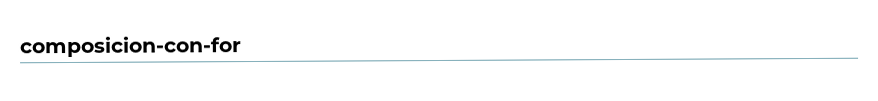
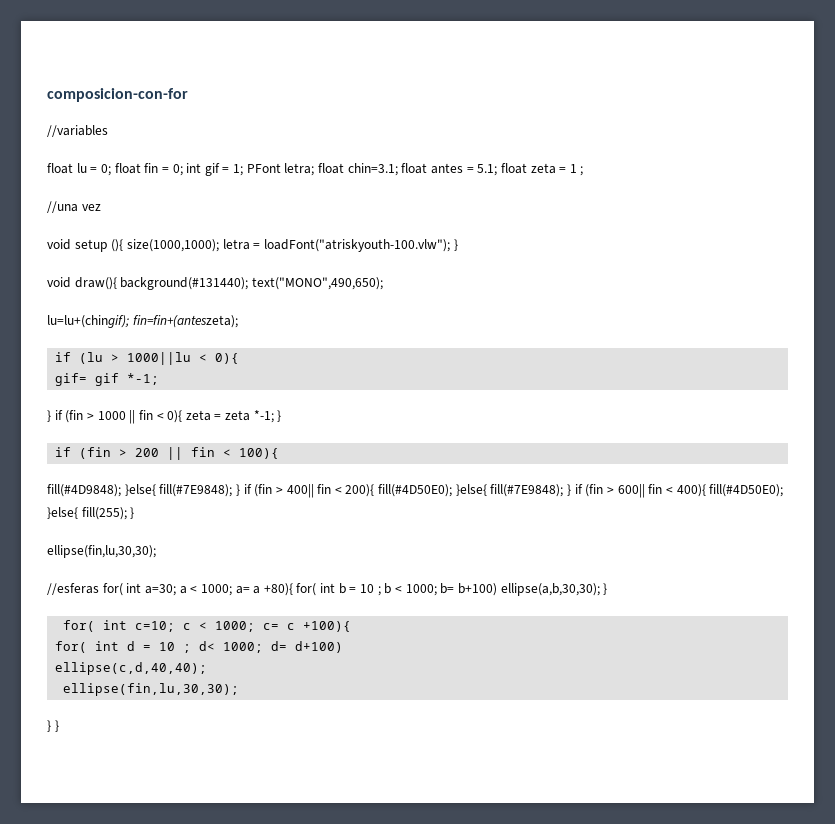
+ //variables
+ float lu = 0; float fin = 0; int gif = 1; PFont letra; float chin=3.1; float antes = 5.1; float zeta = 1 ;
+ //una vez
+ void setup (){ size(1000,1000); letra = loadFont("atriskyouth-100.vlw"); }
+ void draw(){ background(#131440); text("MONO",490,650);
+ lu=lu+(chingif); fin=fin+(anteszeta);
+ if (lu > 1000||lu < 0){
+ gif= gif *-1;
+ } if (fin > 1000 || fin < 0){ zeta = zeta *-1; }
+ if (fin > 200 || fin < 100){
+ fill(#4D9848); }else{ fill(#7E9848); } if (fin > 400|| fin < 200){ fill(#4D50E0); }else{ fill(#7E9848); } if (fin > 600|| fin < 400){ fill(#4D50E0); }else{ fill(255); }
+ ellipse(fin,lu,30,30);
+ //esferas for( int a=30; a < 1000; a= a +80){ for( int b = 10 ; b < 1000; b= b+100) ellipse(a,b,30,30); }
+ for( int c=10; c < 1000; c= c +100){
+ for( int d = 10 ; d< 1000; d= d+100)
+ ellipse(c,d,40,40);
+ ellipse(fin,lu,30,30);
+ } }

